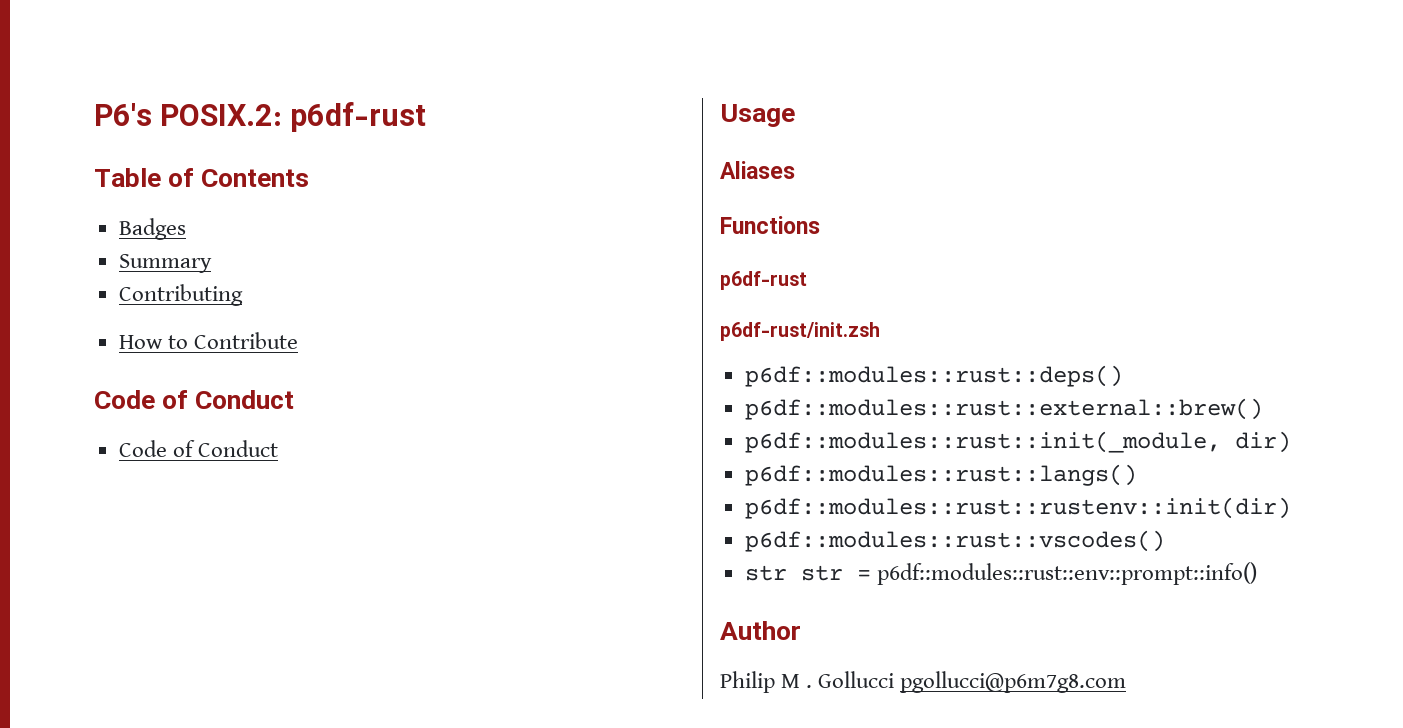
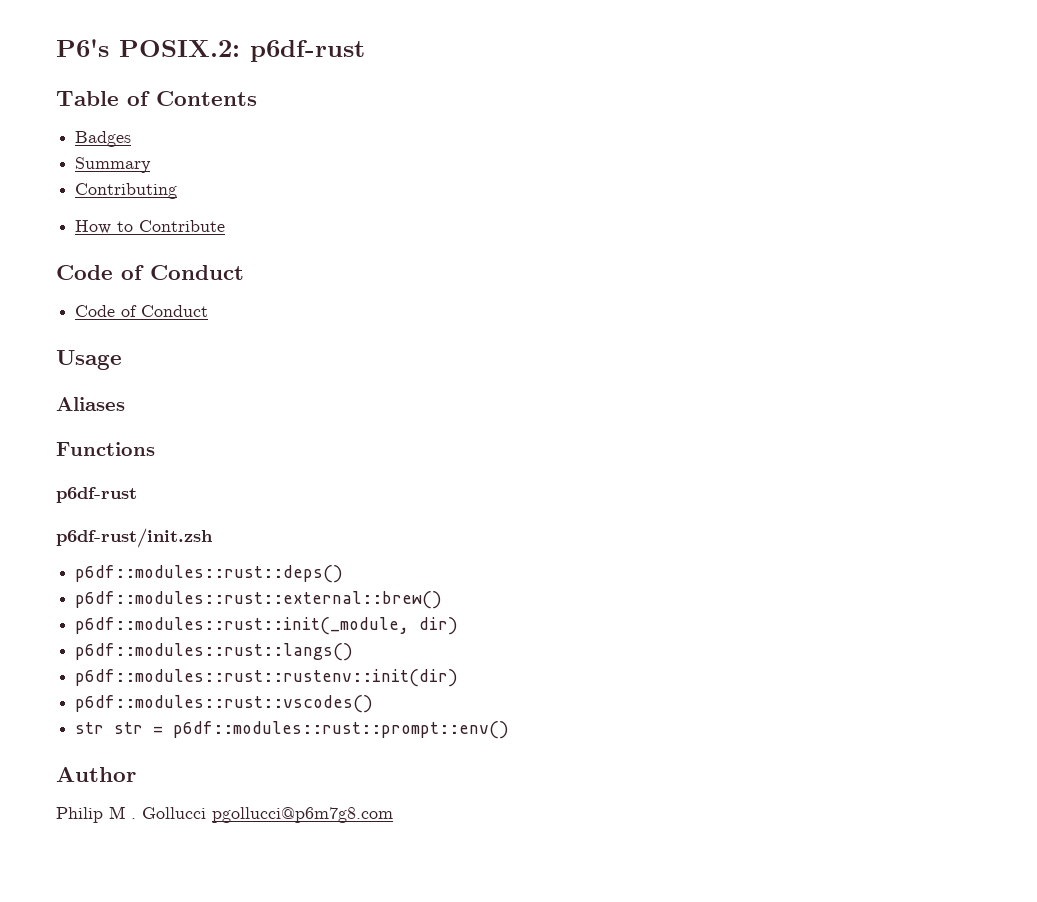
- str str = p6df::modules::rust::env::prompt::info()
+ str str = p6df::modules::rust::prompt::env()

